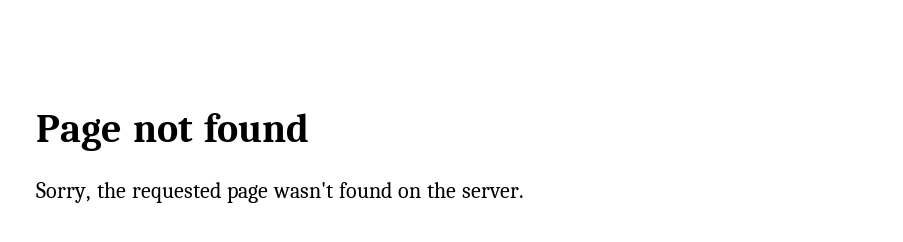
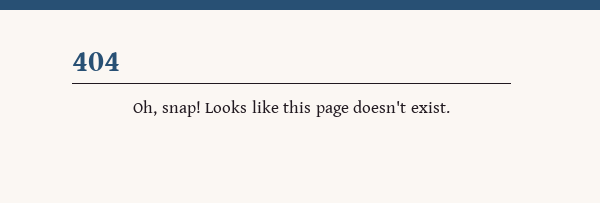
- Page not found
- Sorry, the requested page wasn't found on the server.
+ 404
+ Oh, snap! Looks like this page doesn't exist.

